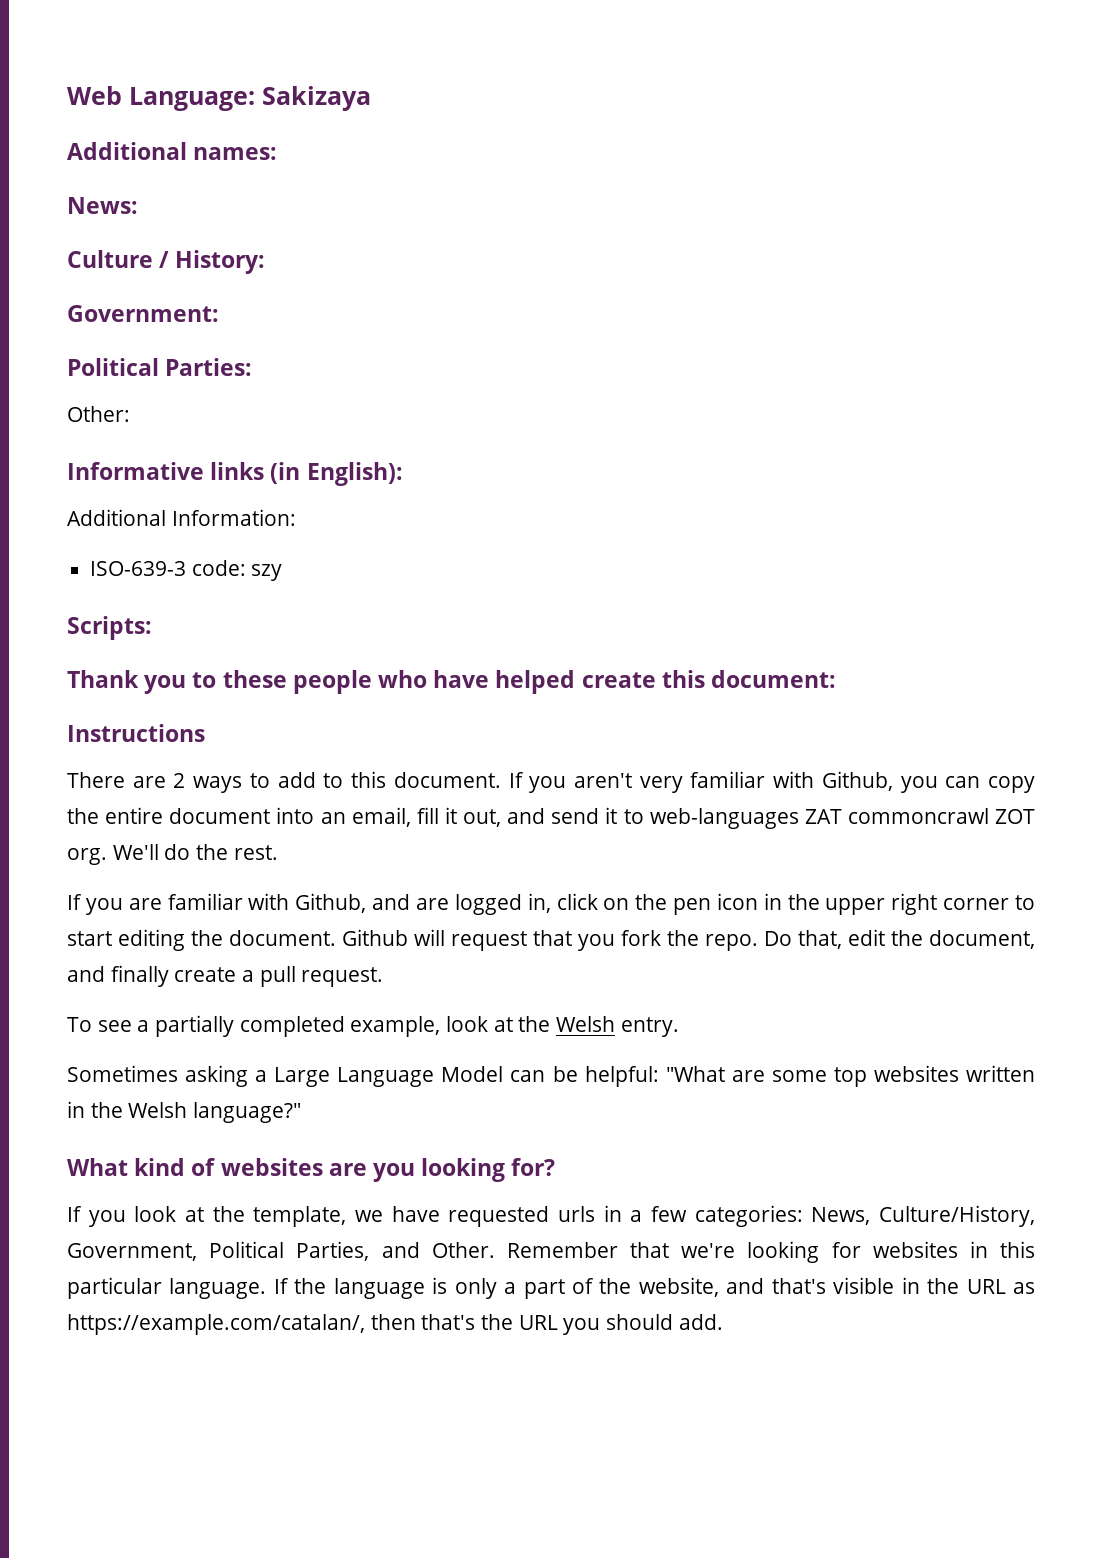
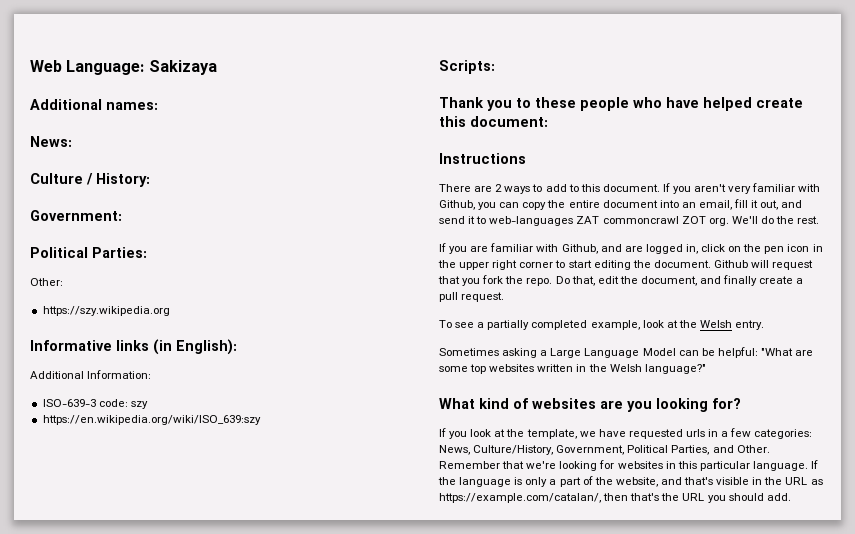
+ https://szy.wikipedia.org
+ https://en.wikipedia.org/wiki/ISO_639:szy

